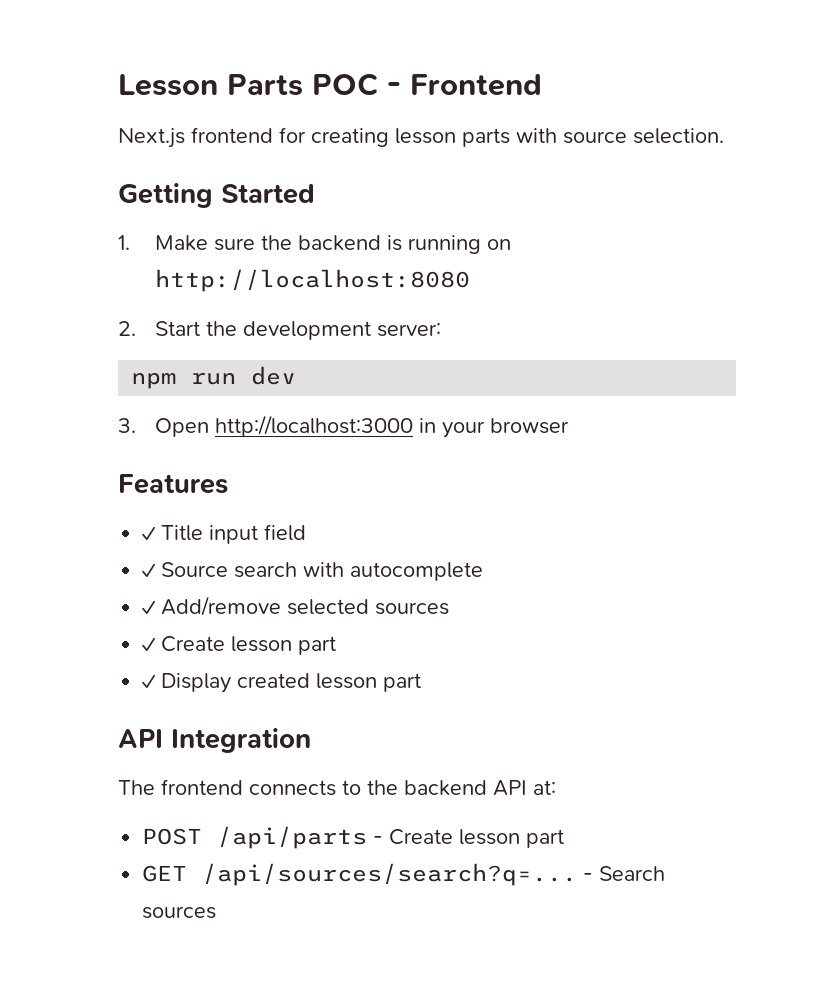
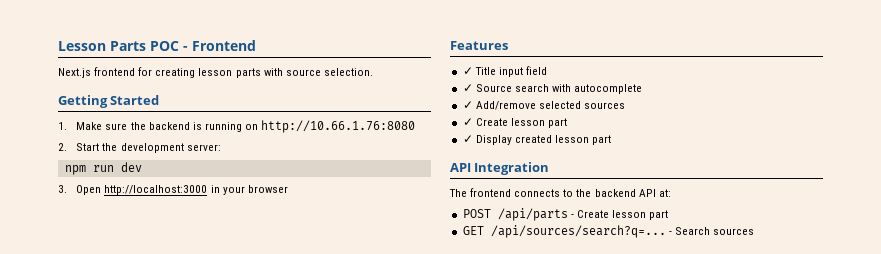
- 1. Make sure the backend is running on http://localhost:8080
+ 1. Make sure the backend is running on http://10.66.1.76:8080

